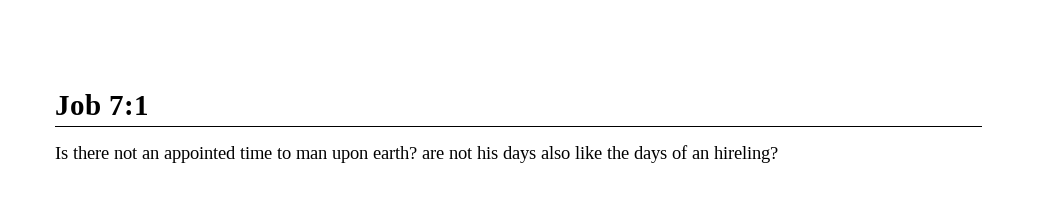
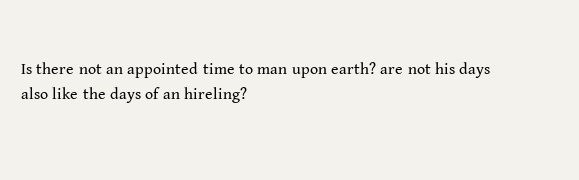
- Job 7:1

